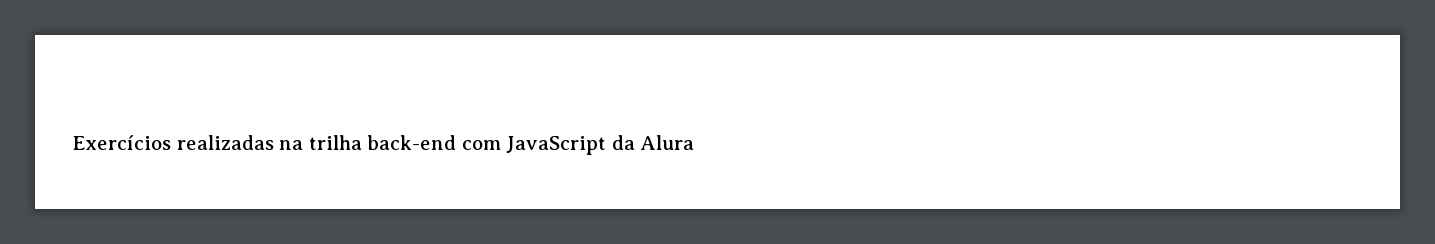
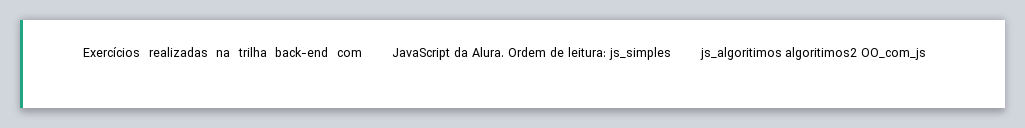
- Exercícios realizadas na trilha back-end com JavaScript da Alura
+ Exercícios realizadas na trilha back-end com JavaScript da Alura. Ordem de leitura: js_simples js_algoritimos algoritimos2 OO_com_js

